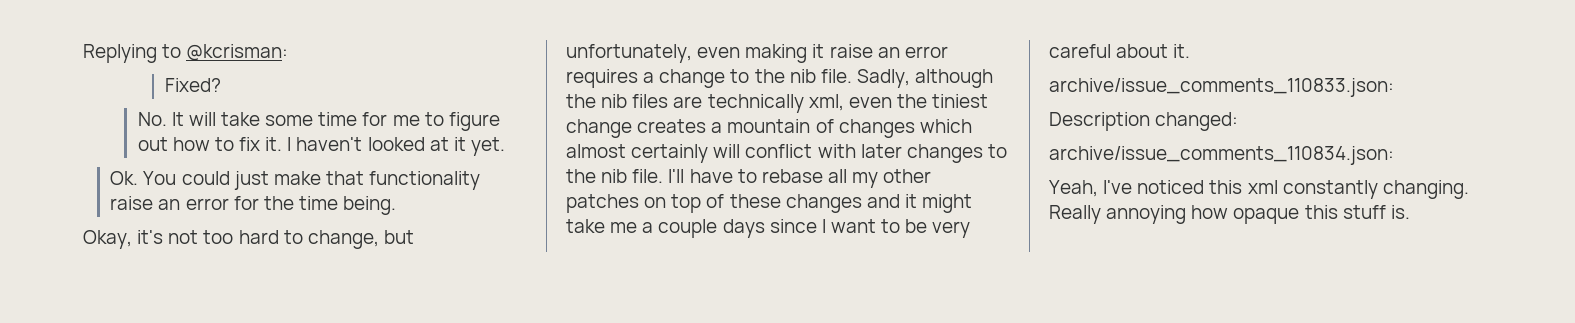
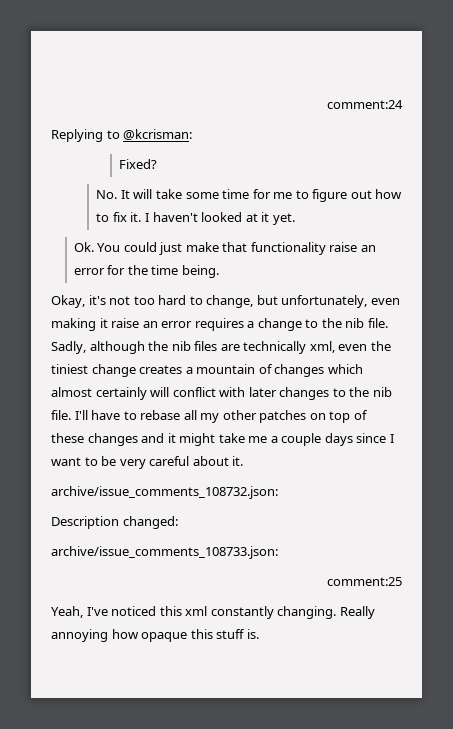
+ comment:24
- archive/issue_comments_110833.json:
+ archive/issue_comments_108732.json:
- archive/issue_comments_110834.json:
+ archive/issue_comments_108733.json:
+ comment:25

